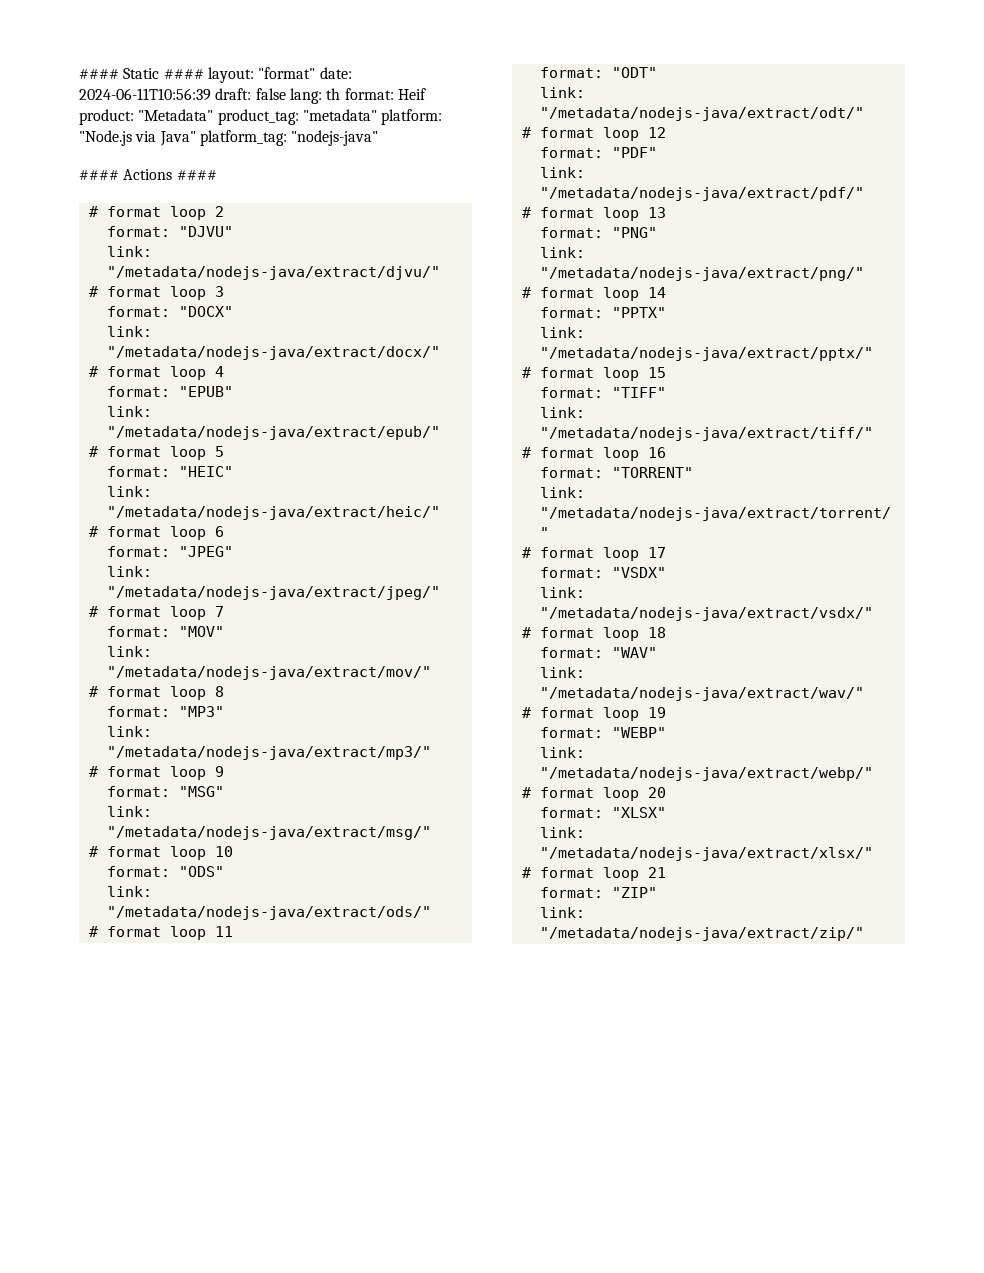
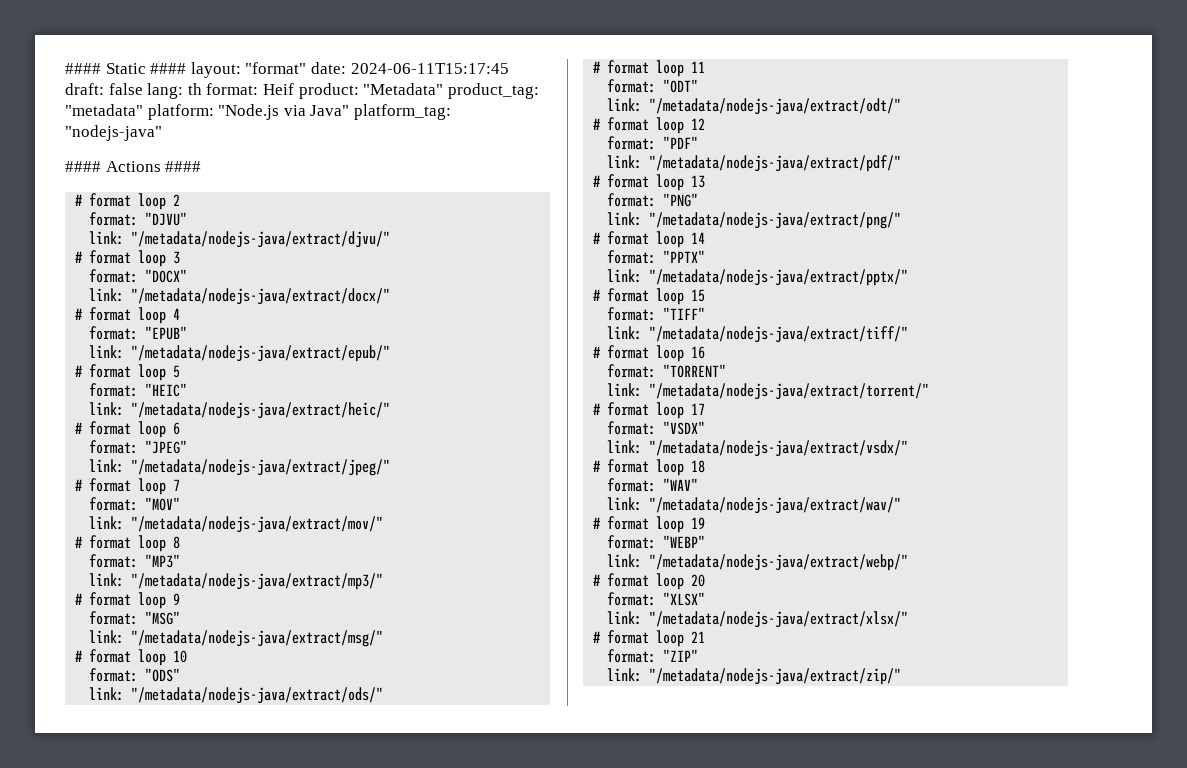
- #### Static #### layout: "format" date: 2024-06-11T10:56:39 draft: false lang: th format: Heif product: "Metadata" product_tag: "metadata" platform: "Node.js via Java" platform_tag: "nodejs-java"
+ #### Static #### layout: "format" date: 2024-06-11T15:17:45 draft: false lang: th format: Heif product: "Metadata" product_tag: "metadata" platform: "Node.js via Java" platform_tag: "nodejs-java"

